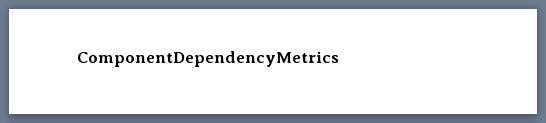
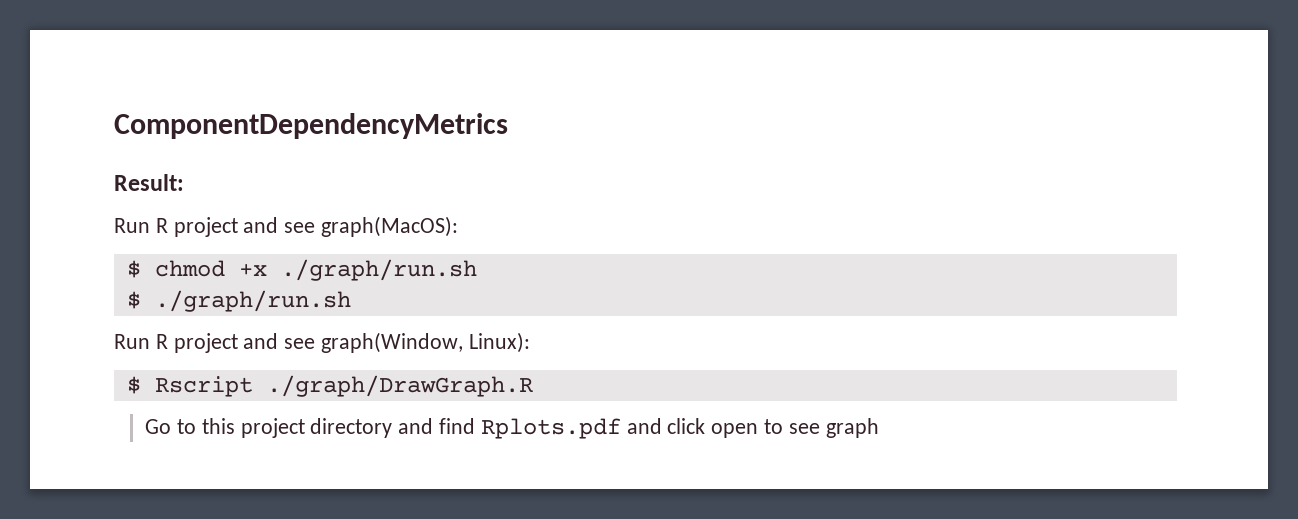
+ Result:
+ Run R project and see graph(MacOS):
+ $ chmod +x ./graph/run.sh
+ $ ./graph/run.sh
+ Run R project and see graph(Window, Linux):
+ $ Rscript ./graph/DrawGraph.R
+ Go to this project directory and find Rplots.pdf and click open to see graph

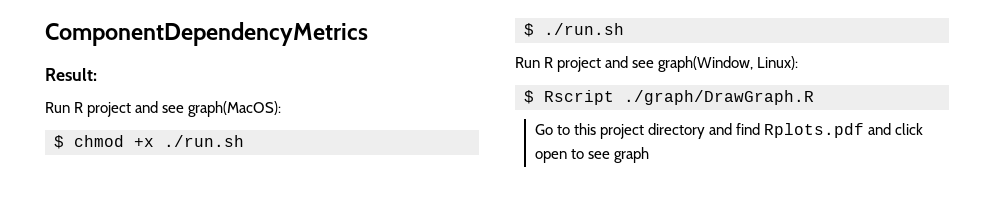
- $ chmod +x ./graph/run.sh
- $ ./graph/run.sh
+ $ chmod +x ./run.sh
+ $ ./run.sh

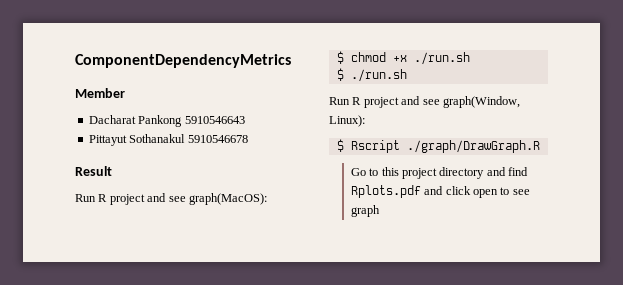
- Result:
+ Member
+ Dacharat Pankong 5910546643
+ Pittayut Sothanakul 5910546678
+ Result

